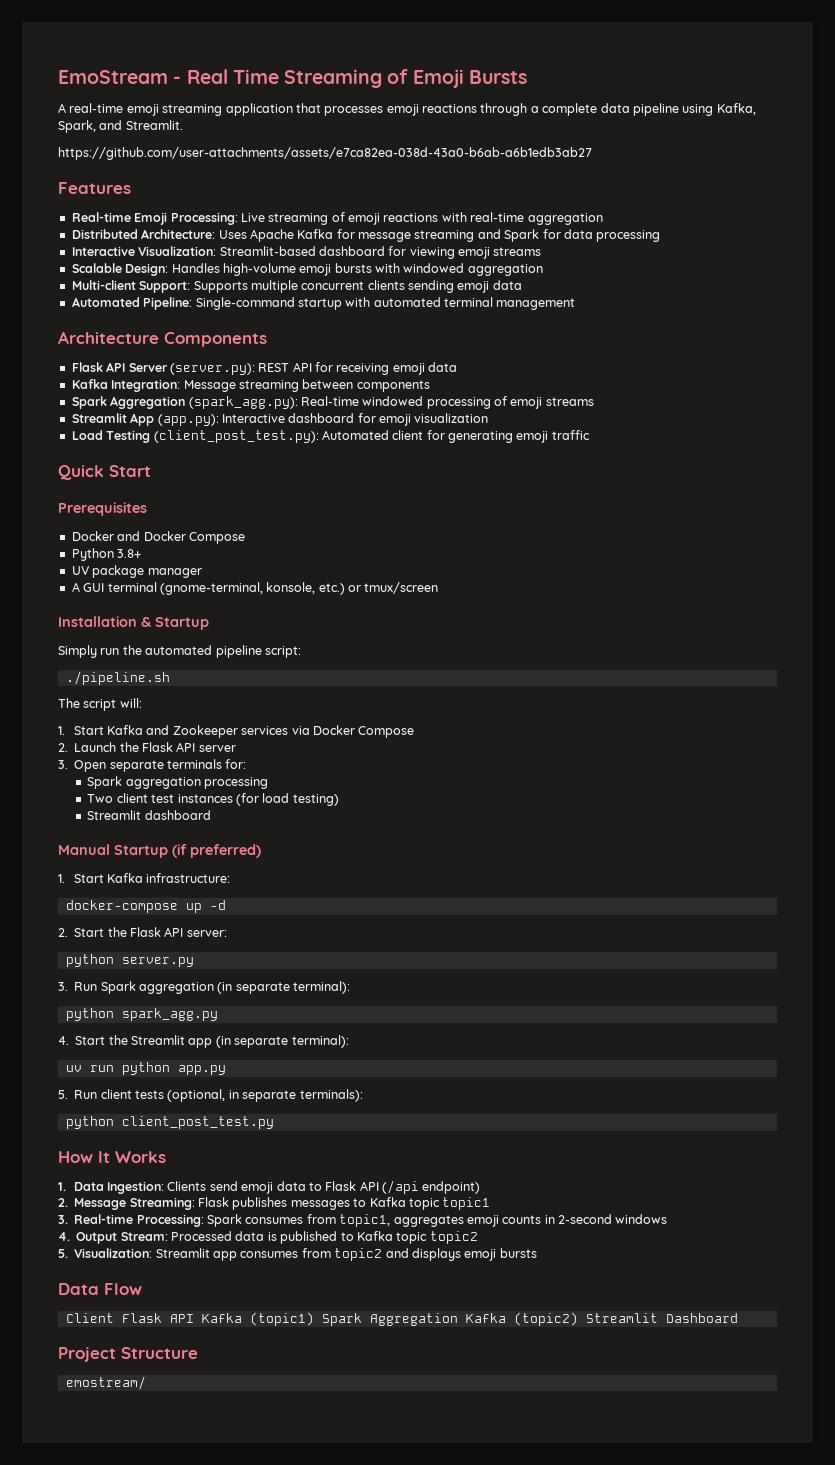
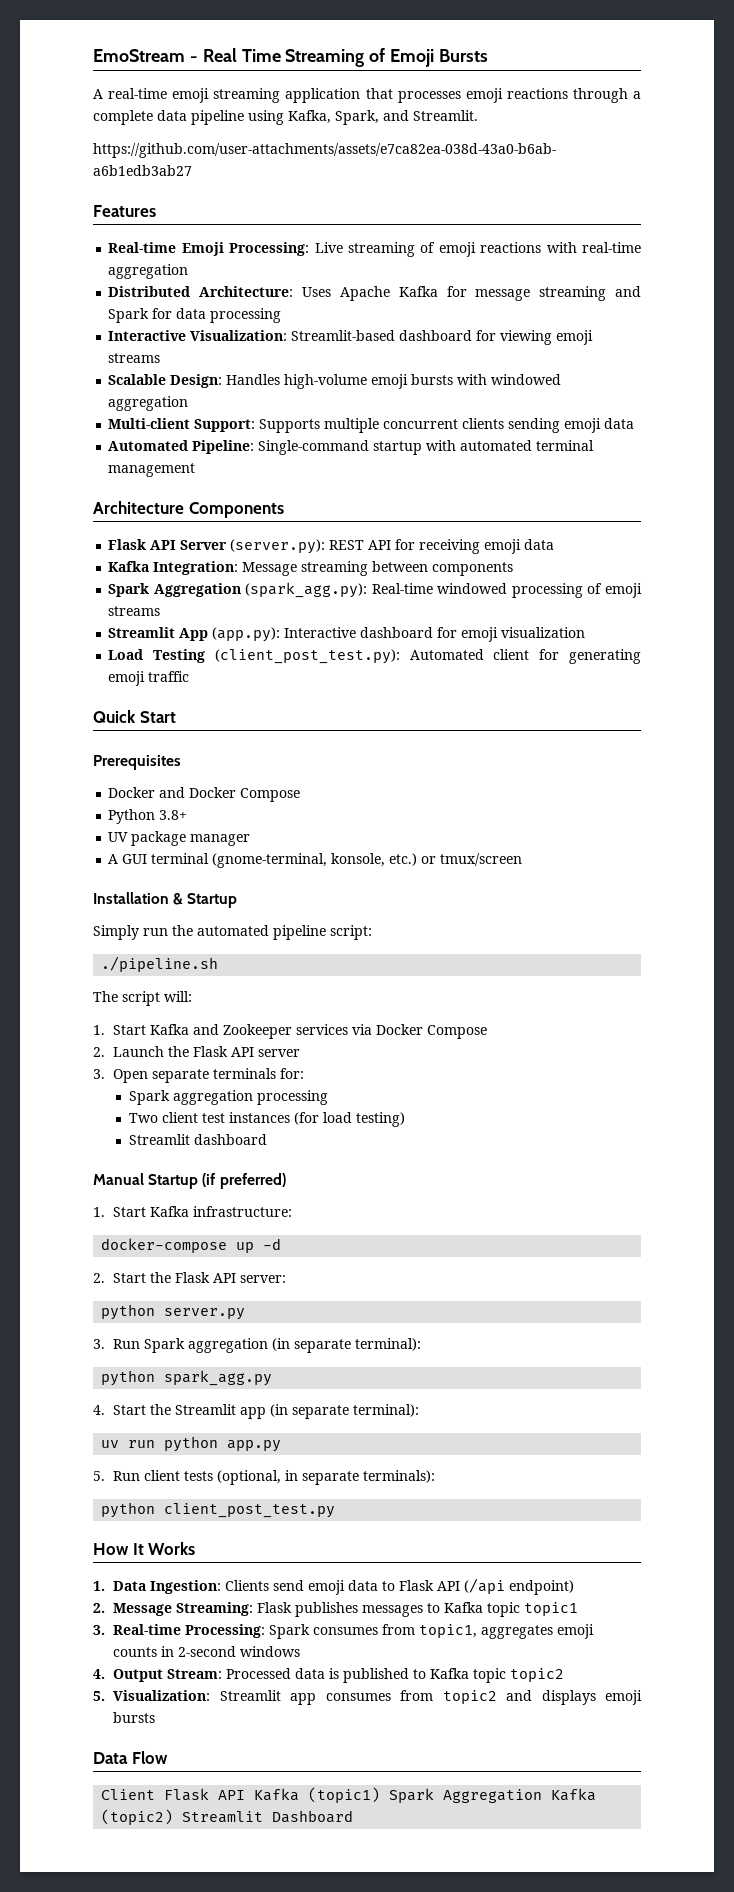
- Project Structure
- emostream/

